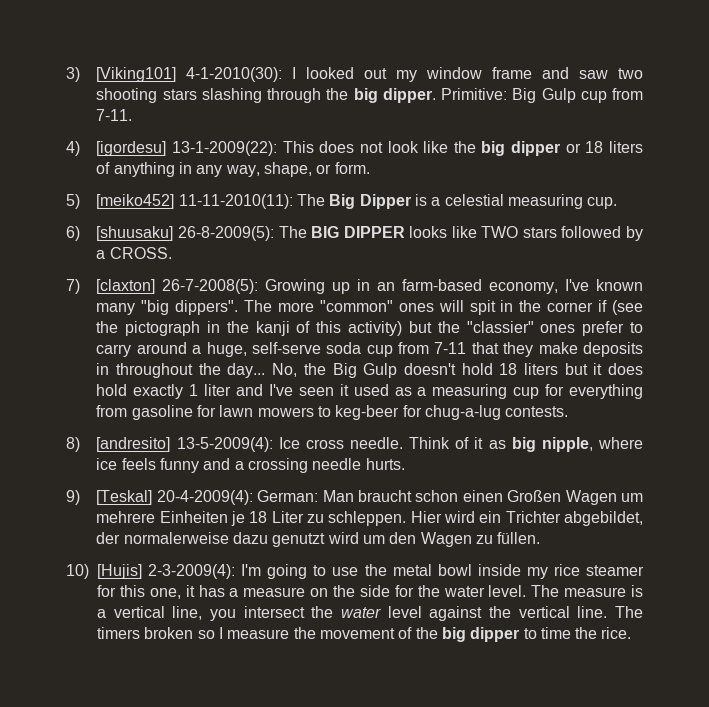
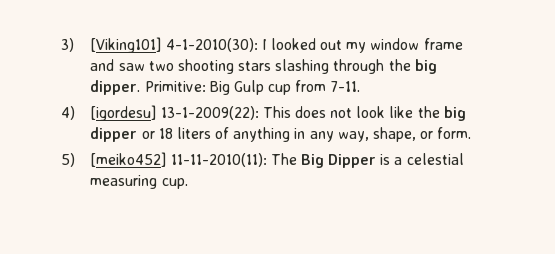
- 6) [shuusaku] 26-8-2009(5): The BIG DIPPER looks like TWO stars followed by a CROSS.
- 7) [claxton] 26-7-2008(5): Growing up in an farm-based economy, I've known many "big dippers". The more "common" ones will spit in the corner if (see the pictograph in the kanji of this activity) but the "classier" ones prefer to carry around a huge, self-serve soda cup from 7-11 that they make deposits in throughout the day... No, the Big Gulp doesn't hold 18 liters but it does hold exactly 1 liter and I've seen it used as a measuring cup for everything from gasoline for lawn mowers to keg-beer for chug-a-lug contests.
- 8) [andresito] 13-5-2009(4): Ice cross needle. Think of it as big nipple, where ice feels funny and a crossing needle hurts.
- 9) [Teskal] 20-4-2009(4): German: Man braucht schon einen Großen Wagen um mehrere Einheiten je 18 Liter zu schleppen. Hier wird ein Trichter abgebildet, der normalerweise dazu genutzt wird um den Wagen zu füllen.
- 10) [Hujis] 2-3-2009(4): I'm going to use the metal bowl inside my rice steamer for this one, it has a measure on the side for the water level. The measure is a vertical line, you intersect the water level against the vertical line. The timers broken so I measure the movement of the big dipper to time the rice.

